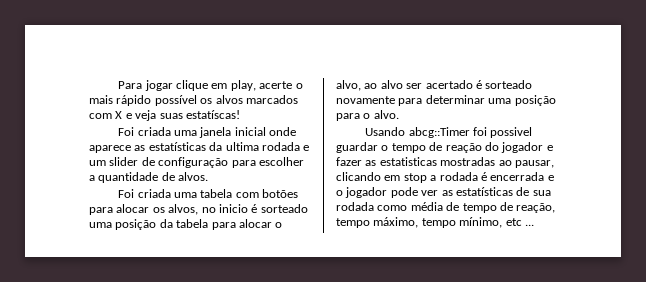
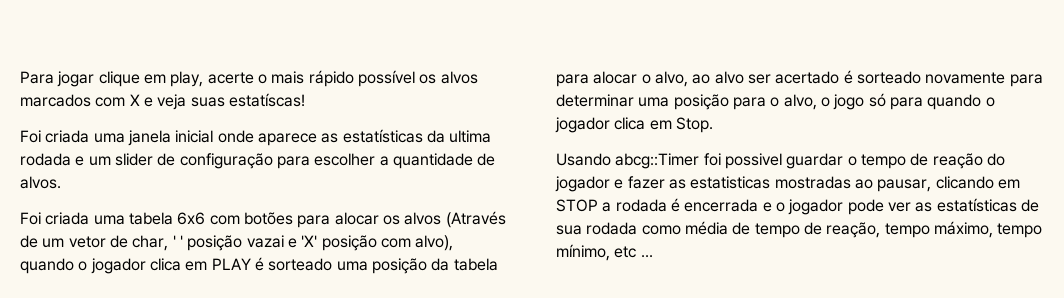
- Foi criada uma tabela com botões para alocar os alvos, no inicio é sorteado uma posição da tabela para alocar o alvo, ao alvo ser acertado é sorteado novamente para determinar uma posição para o alvo.
+ Foi criada uma tabela 6x6 com botões para alocar os alvos (Através de um vetor de char, ' ' posição vazai e 'X' posição com alvo), quando o jogador clica em PLAY é sorteado uma posição da tabela para alocar o alvo, ao alvo ser acertado é sorteado novamente para determinar uma posição para o alvo, o jogo só para quando o jogador clica em Stop.
- Usando abcg::Timer foi possivel guardar o tempo de reação do jogador e fazer as estatisticas mostradas ao pausar, clicando em stop a rodada é encerrada e o jogador pode ver as estatísticas de sua rodada como média de tempo de reação, tempo máximo, tempo mínimo, etc ...
+ Usando abcg::Timer foi possivel guardar o tempo de reação do jogador e fazer as estatisticas mostradas ao pausar, clicando em STOP a rodada é encerrada e o jogador pode ver as estatísticas de sua rodada como média de tempo de reação, tempo máximo, tempo mínimo, etc ...

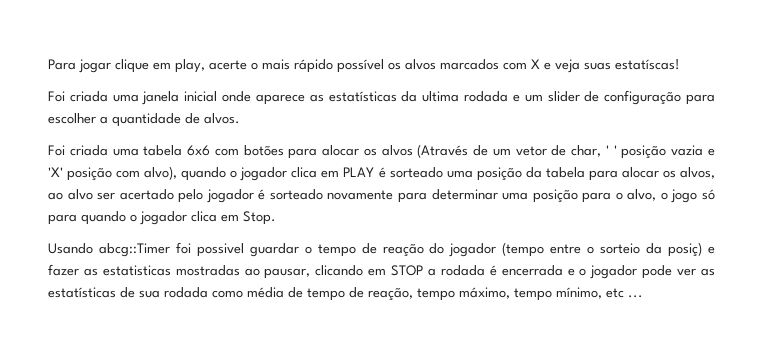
- Foi criada uma tabela 6x6 com botões para alocar os alvos (Através de um vetor de char, ' ' posição vazai e 'X' posição com alvo), quando o jogador clica em PLAY é sorteado uma posição da tabela para alocar o alvo, ao alvo ser acertado é sorteado novamente para determinar uma posição para o alvo, o jogo só para quando o jogador clica em Stop.
+ Foi criada uma tabela 6x6 com botões para alocar os alvos (Através de um vetor de char, ' ' posição vazia e 'X' posição com alvo), quando o jogador clica em PLAY é sorteado uma posição da tabela para alocar os alvos, ao alvo ser acertado pelo jogador é sorteado novamente para determinar uma posição para o alvo, o jogo só para quando o jogador clica em Stop.
- Usando abcg::Timer foi possivel guardar o tempo de reação do jogador e fazer as estatisticas mostradas ao pausar, clicando em STOP a rodada é encerrada e o jogador pode ver as estatísticas de sua rodada como média de tempo de reação, tempo máximo, tempo mínimo, etc ...
+ Usando abcg::Timer foi possivel guardar o tempo de reação do jogador (tempo entre o sorteio da posiç) e fazer as estatisticas mostradas ao pausar, clicando em STOP a rodada é encerrada e o jogador pode ver as estatísticas de sua rodada como média de tempo de reação, tempo máximo, tempo mínimo, etc ...

